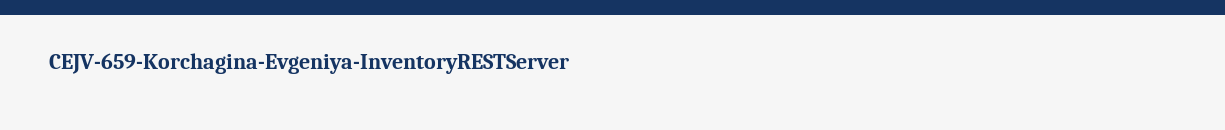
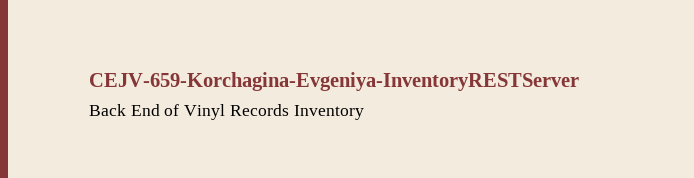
+ Back End of Vinyl Records Inventory

